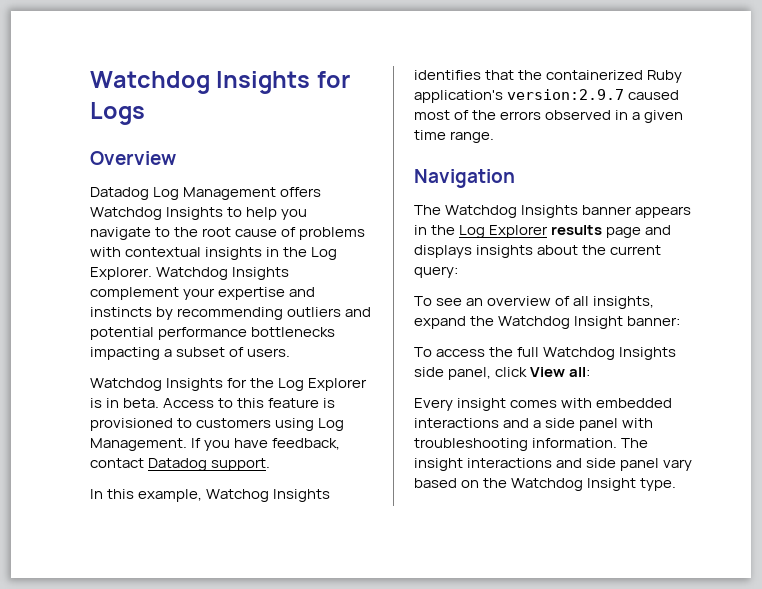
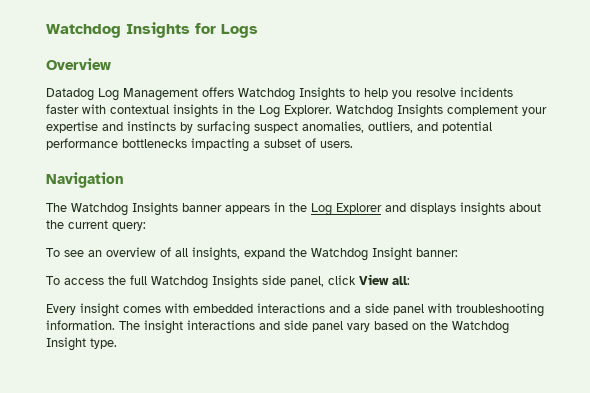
- Datadog Log Management offers Watchdog Insights to help you navigate to the root cause of problems with contextual insights in the Log Explorer.
+ Datadog Log Management offers Watchdog Insights to help you resolve incidents faster with contextual insights in the Log Explorer.
- Watchdog Insights complement your expertise and instincts by recommending outliers and potential performance bottlenecks impacting a subset of users.
+ Watchdog Insights complement your expertise and instincts by surfacing suspect anomalies, outliers, and potential performance bottlenecks impacting a subset of users.
- Watchdog Insights for the Log Explorer is in beta. Access to this feature is provisioned to customers using Log Management. If you have feedback, contact Datadog support.
- In this example, Watchog Insights identifies that the containerized Ruby application's version:2.9.7 caused most of the errors observed in a given time range.
- The Watchdog Insights banner appears in the Log Explorer results page and displays insights about the current query:
+ The Watchdog Insights banner appears in the Log Explorer and displays insights about the current query:

